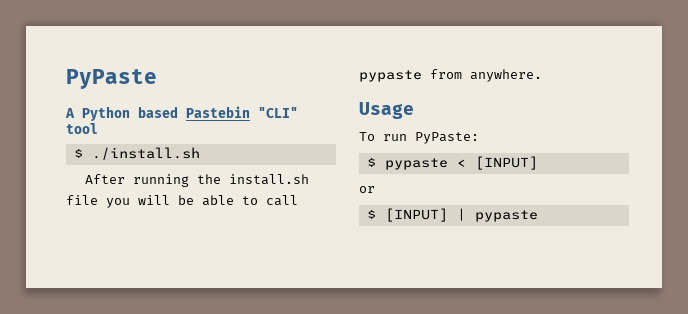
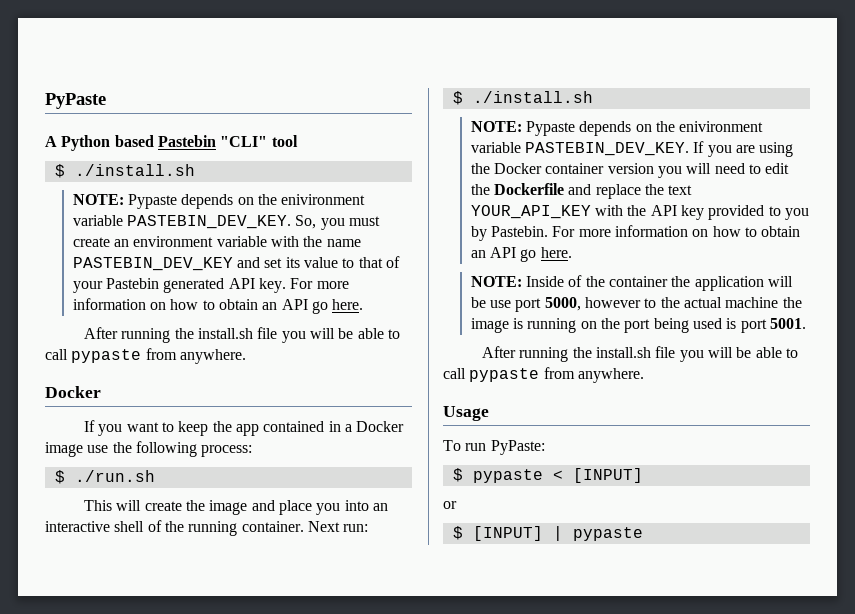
+ NOTE: Pypaste depends on the enivironment variable PASTEBIN_DEV_KEY. So, you must create an environment variable with the name PASTEBIN_DEV_KEY and set its value to that of your Pastebin generated API key. For more information on how to obtain an API go here.
+ After running the install.sh file you will be able to call pypaste from anywhere.
+ Docker
+ If you want to keep the app contained in a Docker image use the following process:
+ $ ./run.sh
+ This will create the image and place you into an interactive shell of the running container. Next run:
+ $ ./install.sh
+ NOTE: Pypaste depends on the enivironment variable PASTEBIN_DEV_KEY. If you are using the Docker container version you will need to edit the Dockerfile and replace the text YOUR_API_KEY with the API key provided to you by Pastebin. For more information on how to obtain an API go here.
+ NOTE: Inside of the container the application will be use port 5000, however to the actual machine the image is running on the port being used is port 5001.

